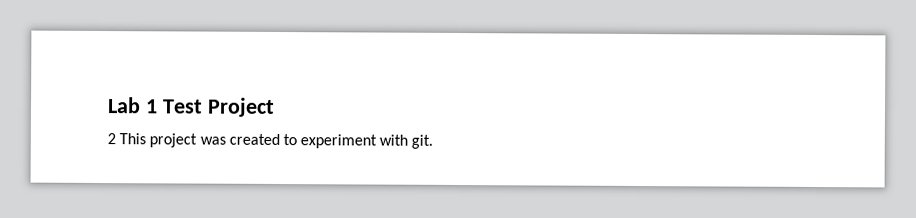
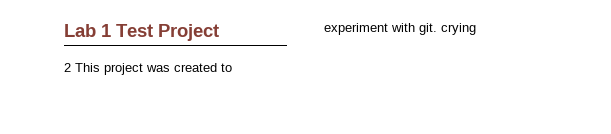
- 2 This project was created to experiment with git.
+ 2 This project was created to experiment with git. crying

